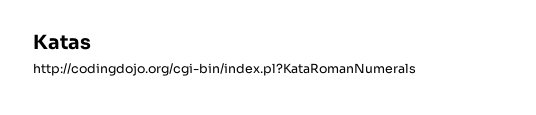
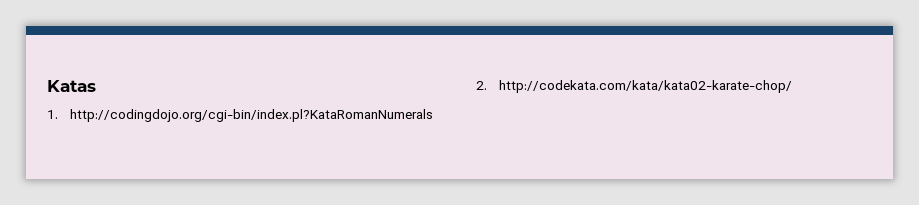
- http://codingdojo.org/cgi-bin/index.pl?KataRomanNumerals
+ 1. http://codingdojo.org/cgi-bin/index.pl?KataRomanNumerals
+ 2. http://codekata.com/kata/kata02-karate-chop/

